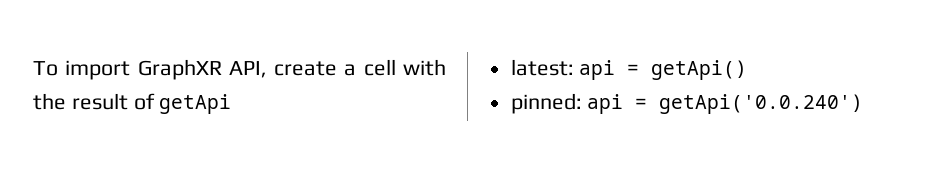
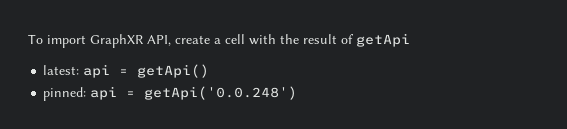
- pinned: api = getApi('0.0.240')
+ pinned: api = getApi('0.0.248')

